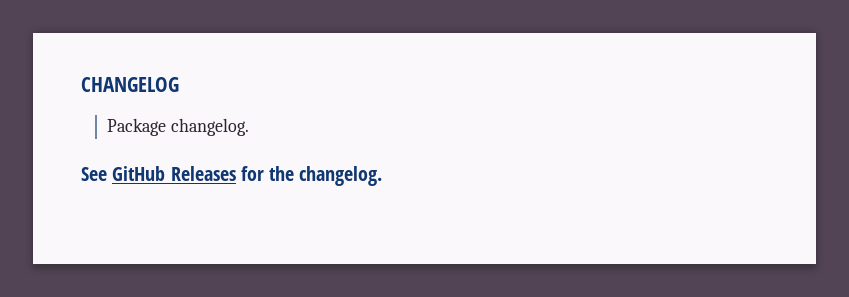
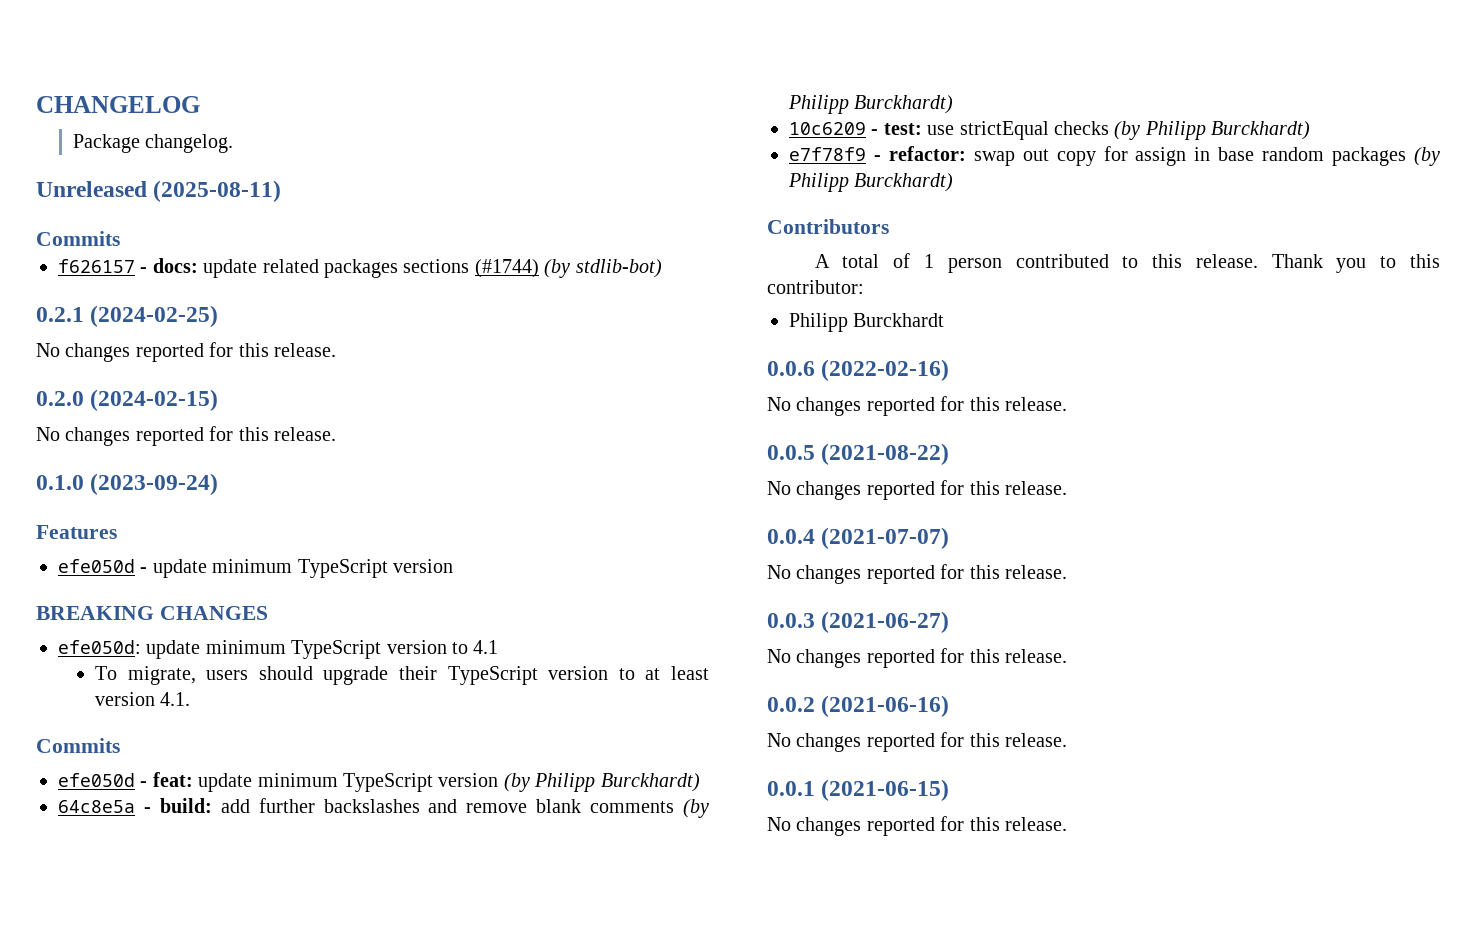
- See GitHub Releases for the changelog.
+ Unreleased (2025-08-11)
+ Commits
+ f626157 - docs: update related packages sections (#1744) (by stdlib-bot)
+ 0.2.1 (2024-02-25)
+ No changes reported for this release.
+ 0.2.0 (2024-02-15)
+ No changes reported for this release.
+ 0.1.0 (2023-09-24)
+ Features
+ efe050d - update minimum TypeScript version
+ BREAKING CHANGES
+ efe050d: update minimum TypeScript version to 4.1
+ To migrate, users should upgrade their TypeScript version to at least version 4.1.
+ Commits
+ efe050d - feat: update minimum TypeScript version (by Philipp Burckhardt)
+ 64c8e5a - build: add further backslashes and remove blank comments (by Philipp Burckhardt)
+ 10c6209 - test: use strictEqual checks (by Philipp Burckhardt)
+ e7f78f9 - refactor: swap out copy for assign in base random packages (by Philipp Burckhardt)
+ Contributors
+ A total of 1 person contributed to this release. Thank you to this contributor:
+ Philipp Burckhardt
+ 0.0.6 (2022-02-16)
+ No changes reported for this release.
+ 0.0.5 (2021-08-22)
+ No changes reported for this release.
+ 0.0.4 (2021-07-07)
+ No changes reported for this release.
+ 0.0.3 (2021-06-27)
+ No changes reported for this release.
+ 0.0.2 (2021-06-16)
+ No changes reported for this release.
+ 0.0.1 (2021-06-15)
+ No changes reported for this release.

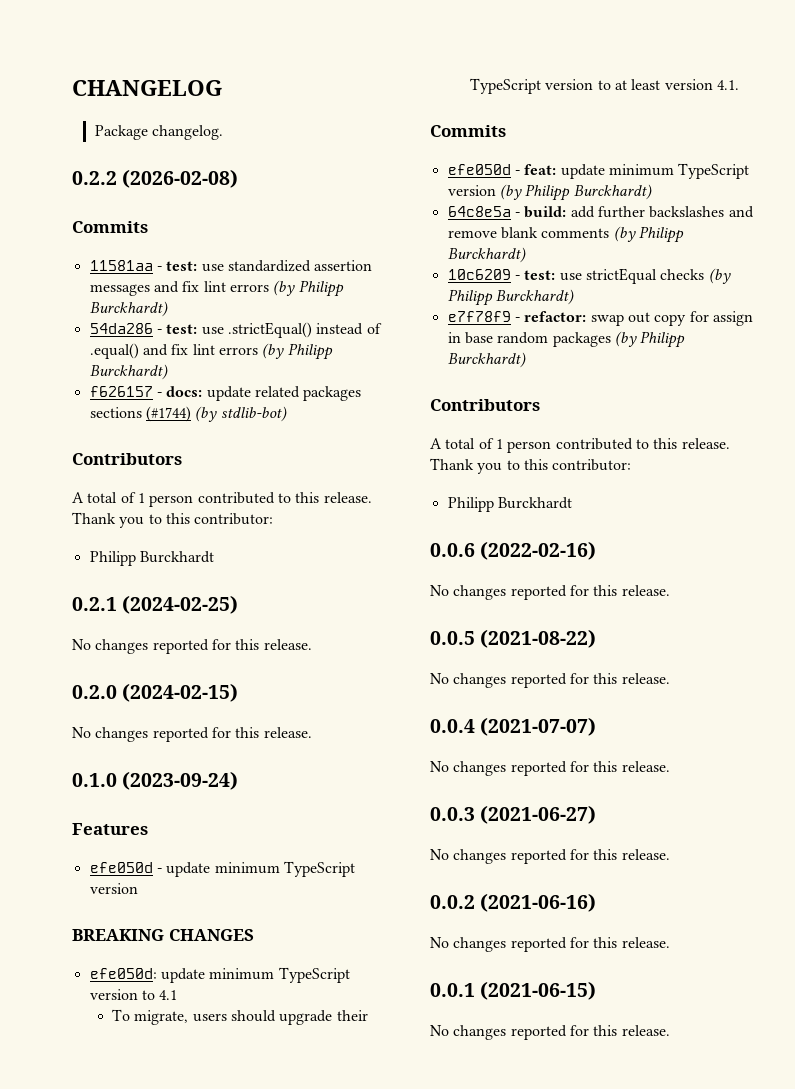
- Unreleased (2025-08-11)
+ 0.2.2 (2026-02-08)
  Commits
+ 11581aa - test: use standardized assertion messages and fix lint errors (by Philipp Burckhardt)
+ 54da286 - test: use .strictEqual() instead of .equal() and fix lint errors (by Philipp Burckhardt)
  f626157 - docs: update related packages sections (#1744) (by stdlib-bot)
+ Contributors
+ A total of 1 person contributed to this release. Thank you to this contributor:
+ Philipp Burckhardt

